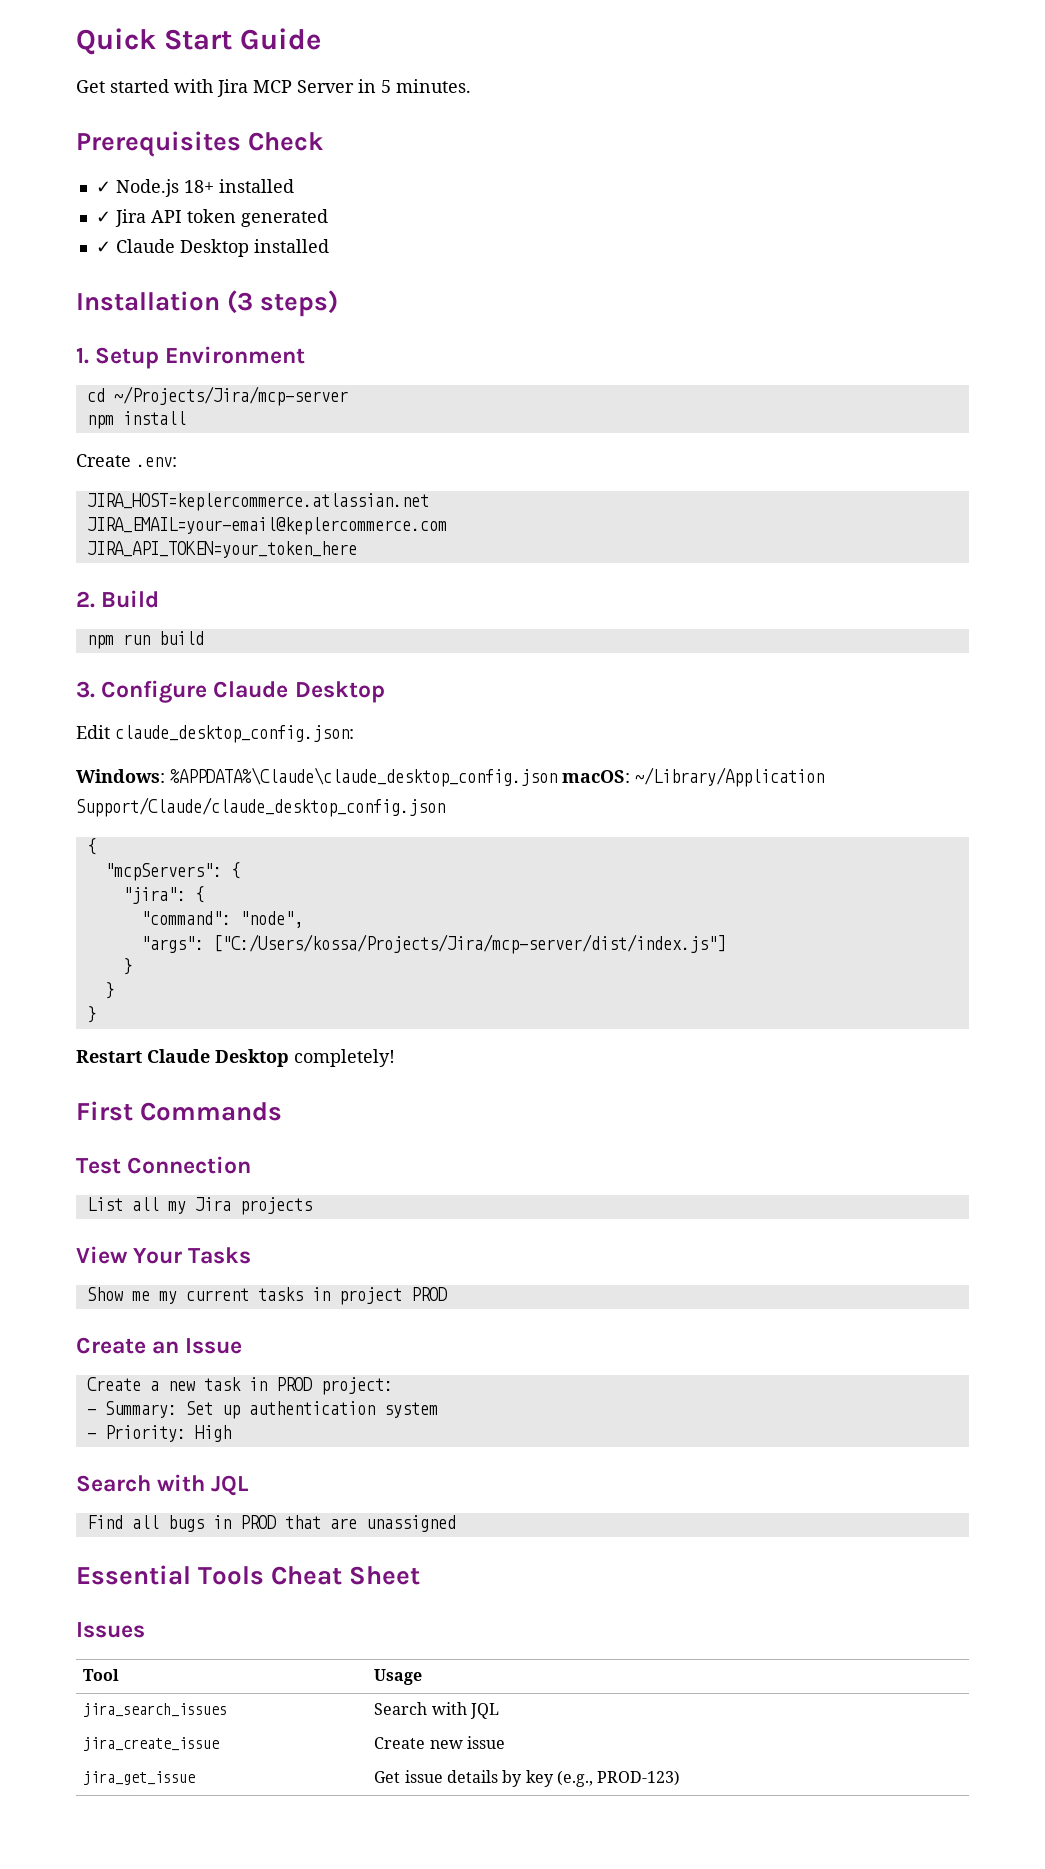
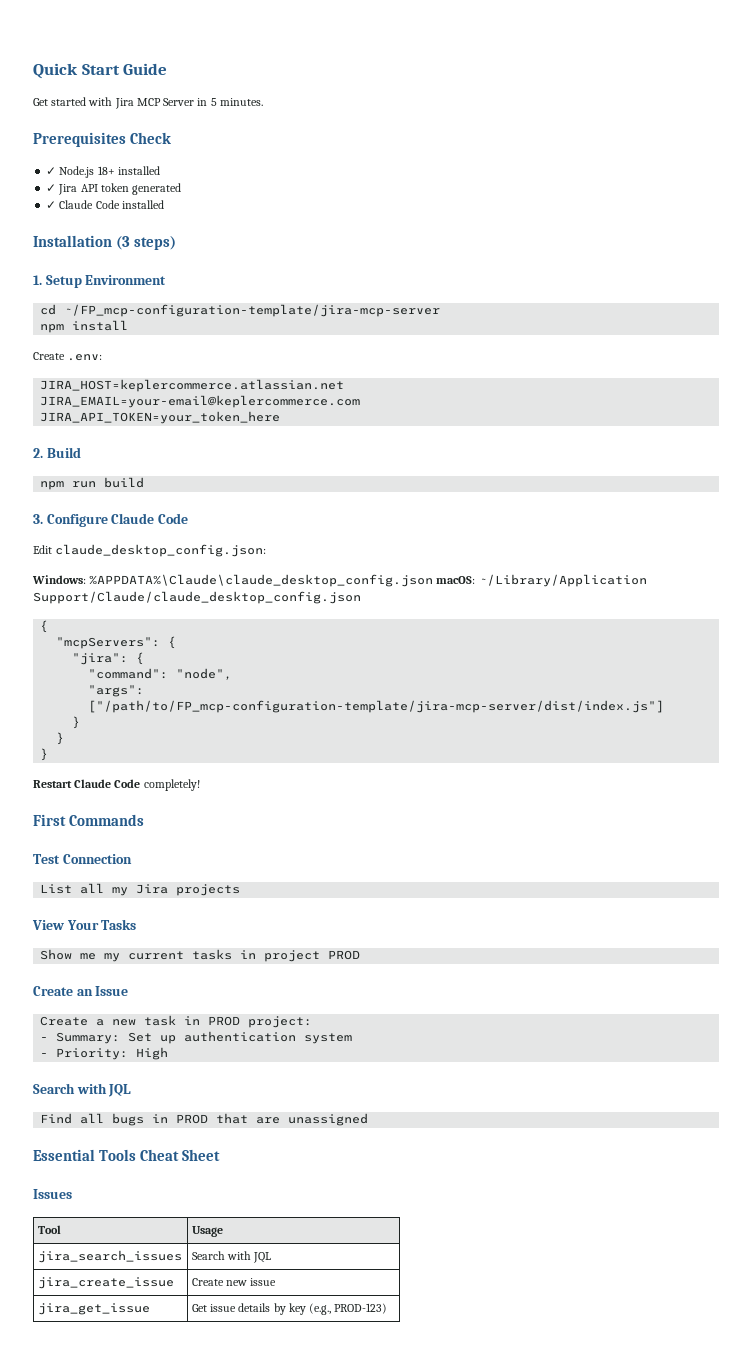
- ✓ Claude Desktop installed
+ ✓ Claude Code installed
- cd ~/Projects/Jira/mcp-server
+ cd ~/FP_mcp-configuration-template/jira-mcp-server
- 3. Configure Claude Desktop
+ 3. Configure Claude Code
- "args": ["C:/Users/kossa/Projects/Jira/mcp-server/dist/index.js"]
+ "args": ["/path/to/FP_mcp-configuration-template/jira-mcp-server/dist/index.js"]
- Restart Claude Desktop completely!
+ Restart Claude Code completely!

